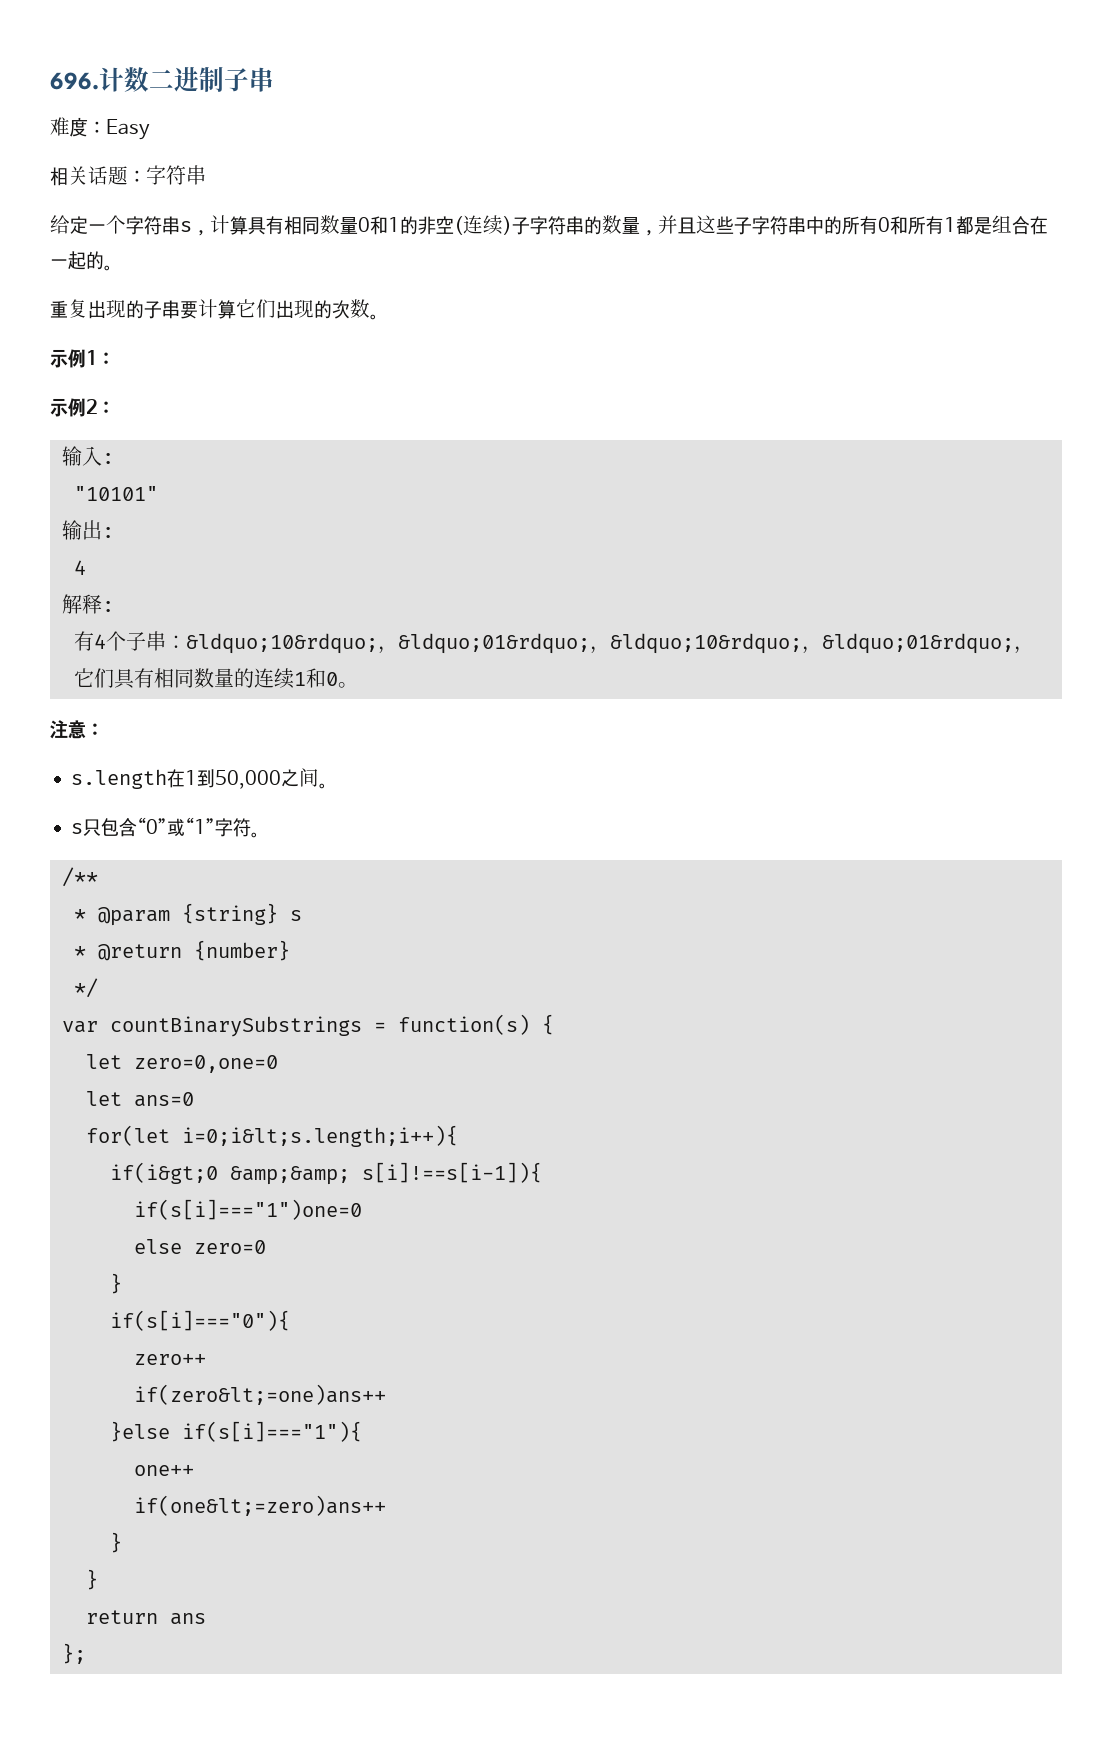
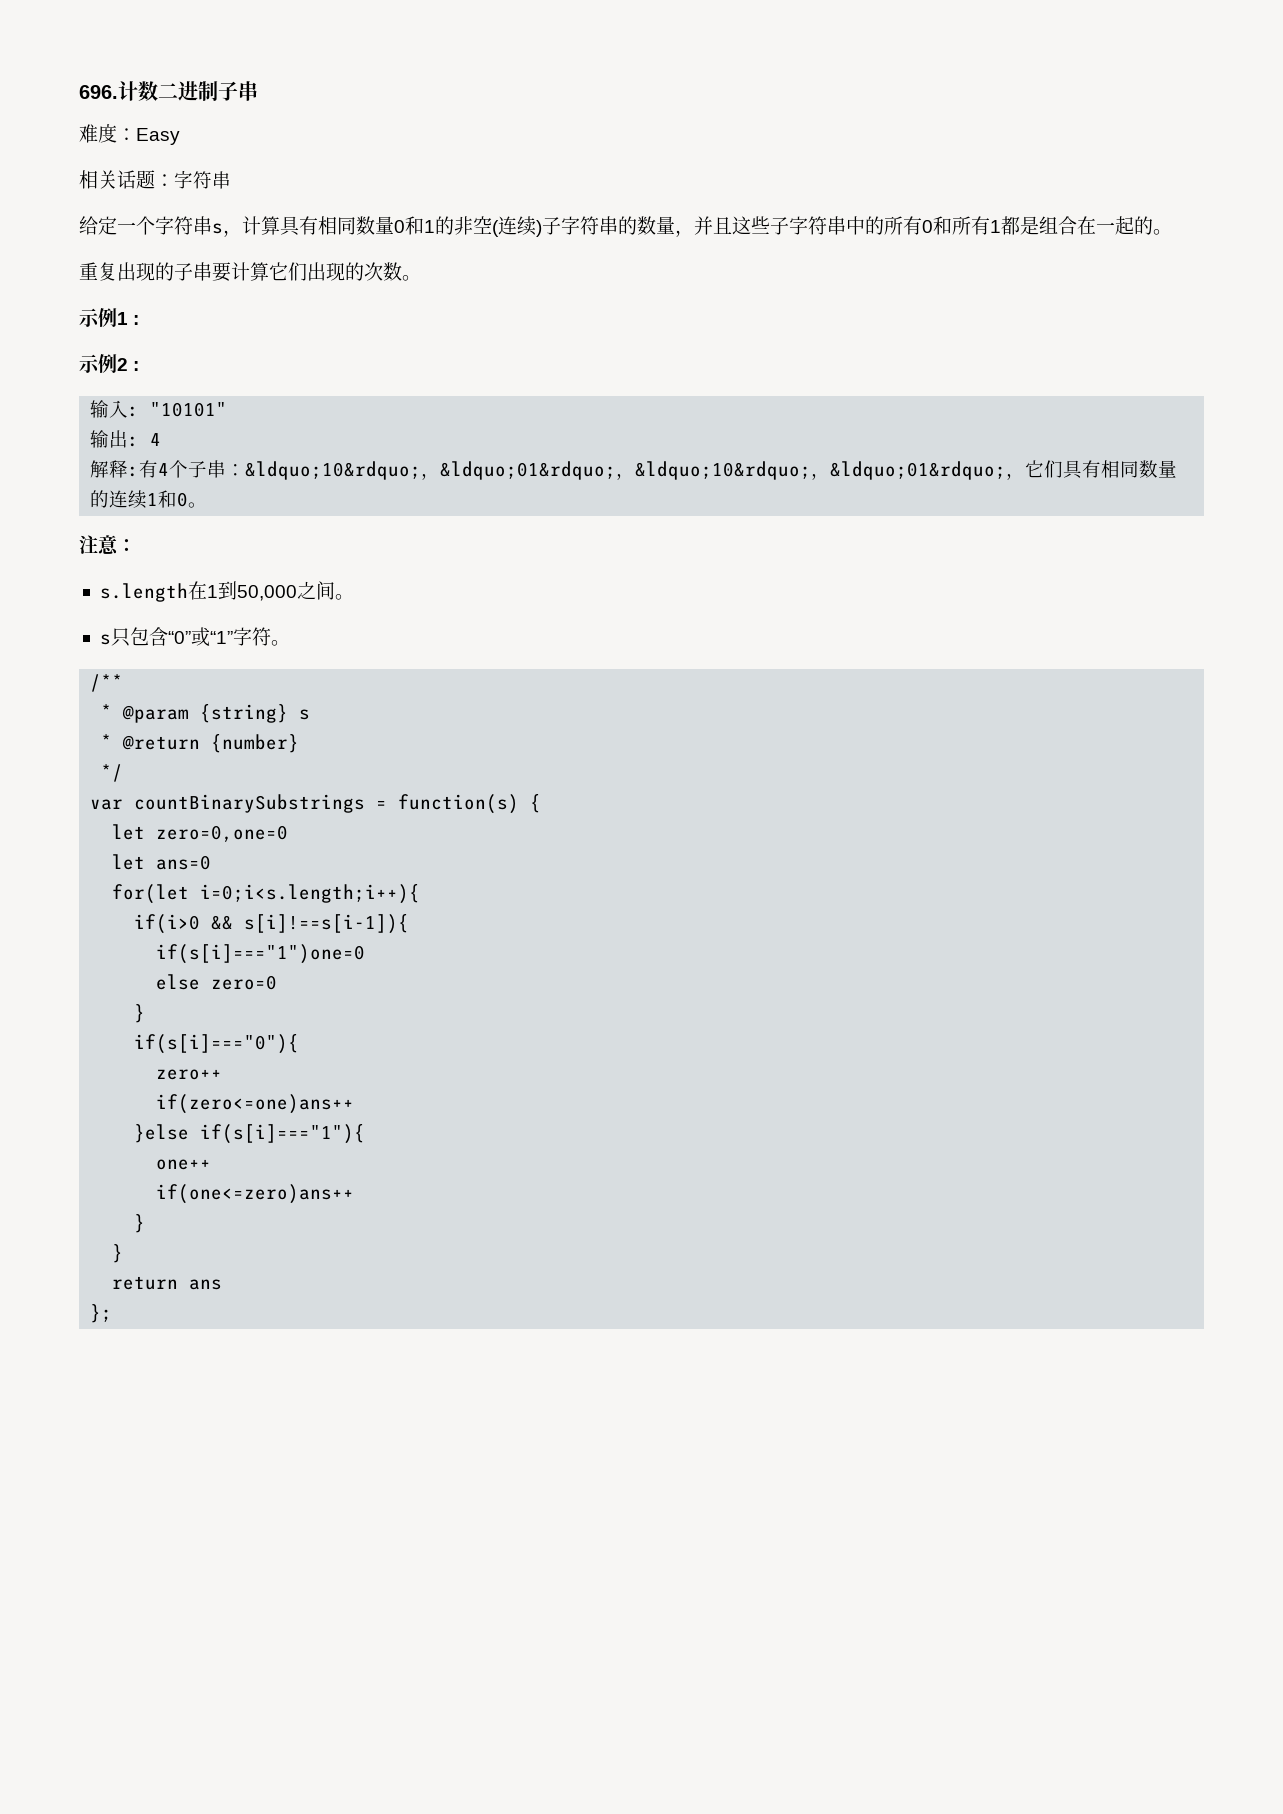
- 输入:
- "10101"
+ 输入: "10101"
- 输出:
- 4
+ 输出: 4
- 解释:
- 有4个子串：&ldquo;10&rdquo;，&ldquo;01&rdquo;，&ldquo;10&rdquo;，&ldquo;01&rdquo;，它们具有相同数量的连续1和0。
+ 解释:有4个子串：&ldquo;10&rdquo;，&ldquo;01&rdquo;，&ldquo;10&rdquo;，&ldquo;01&rdquo;，它们具有相同数量的连续1和0。
- for(let i=0;i&lt;s.length;i++){
- if(i&gt;0 &amp;&amp; s[i]!==s[i-1]){
+ for(let i=0;i<s.length;i++){
+ if(i>0 && s[i]!==s[i-1]){
- if(zero&lt;=one)ans++
+ if(zero<=one)ans++
- if(one&lt;=zero)ans++
+ if(one<=zero)ans++

